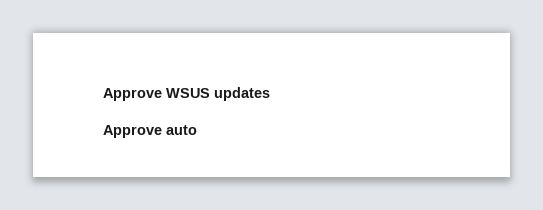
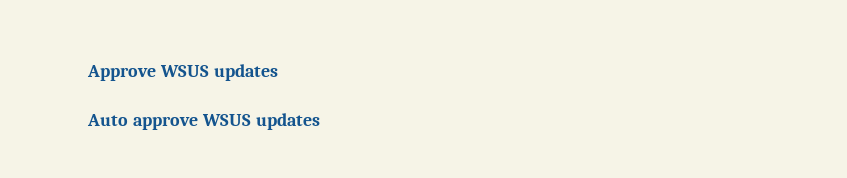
- Approve auto
+ Auto approve WSUS updates

